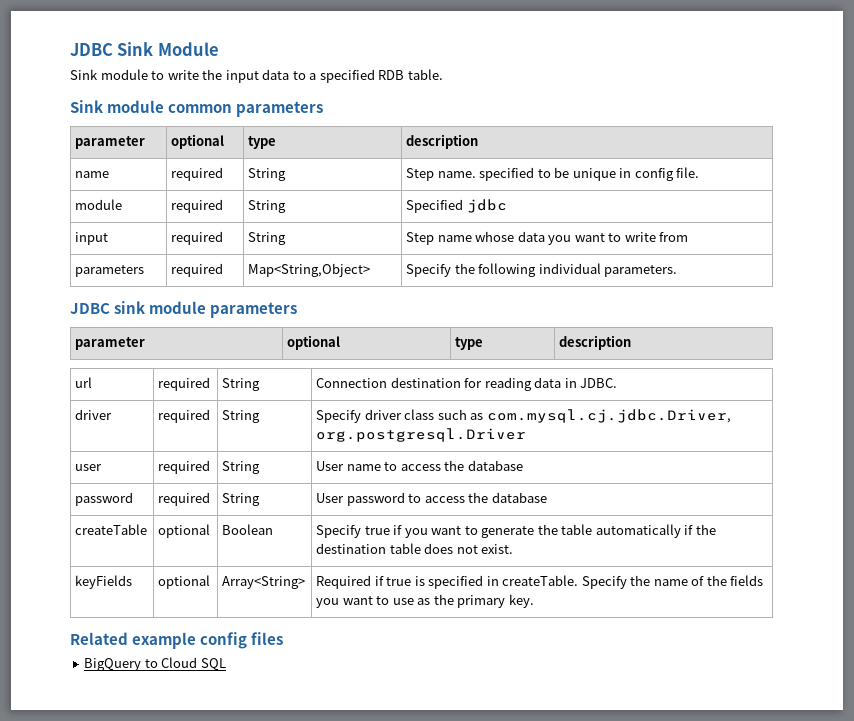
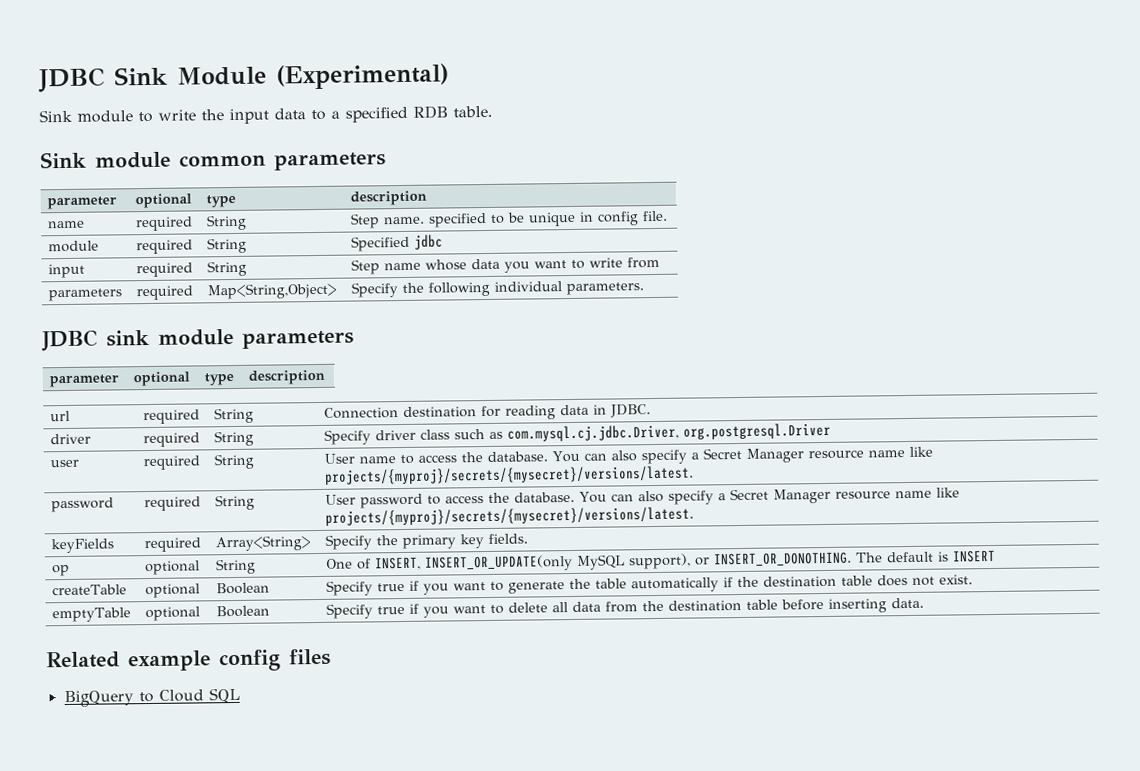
- JDBC Sink Module
+ JDBC Sink Module (Experimental)
- user | required | String | User name to access the database
+ user | required | String | User name to access the database. You can also specify a Secret Manager resource name like projects/{myproj}/secrets/{mysecret}/versions/latest.
- password | required | String | User password to access the database
+ password | required | String | User password to access the database. You can also specify a Secret Manager resource name like projects/{myproj}/secrets/{mysecret}/versions/latest.
+ keyFields | required | Array<String> | Specify the primary key fields.
+ op | optional | String | One of INSERT, INSERT_OR_UPDATE(only MySQL support), or INSERT_OR_DONOTHING. The default is INSERT
- keyFields | optional | Array<String> | Required if true is specified in createTable. Specify the name of the fields you want to use as the primary key.
+ emptyTable | optional | Boolean | Specify true if you want to delete all data from the destination table before inserting data.

